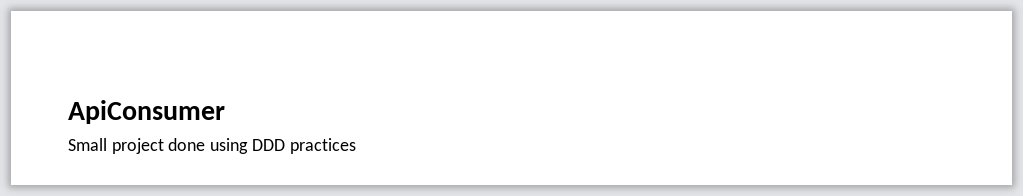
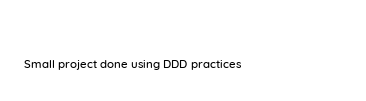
- ApiConsumer

